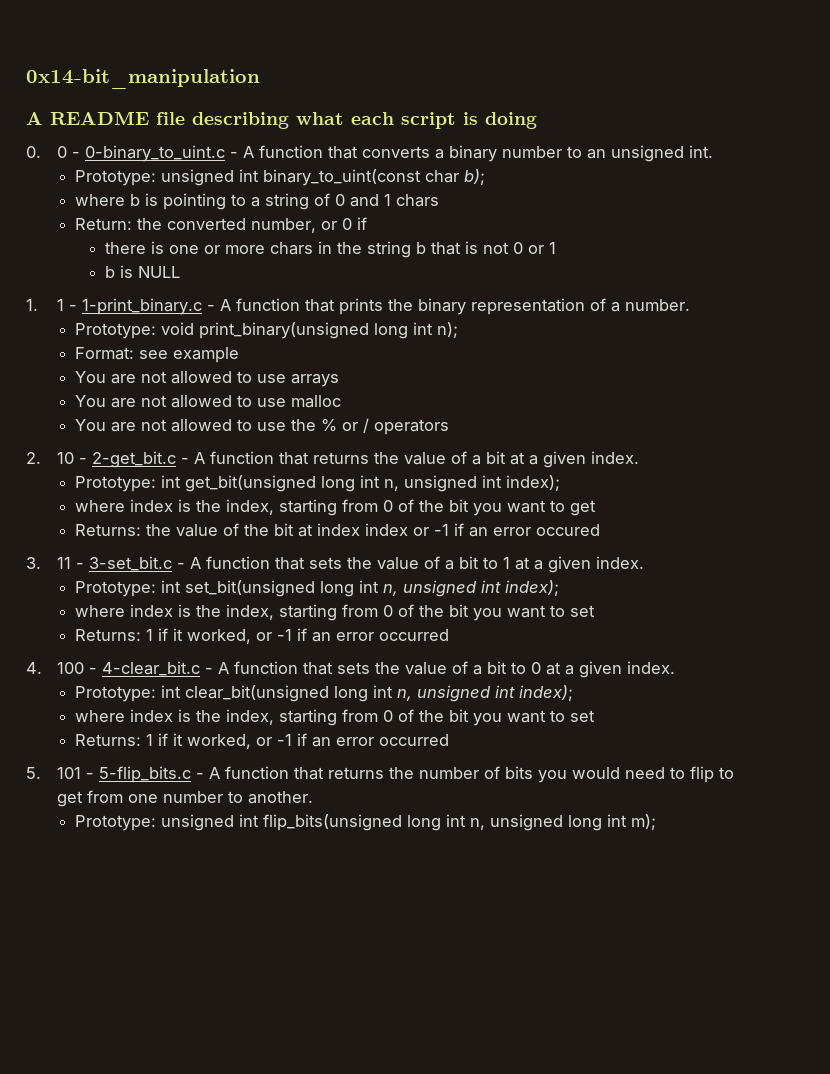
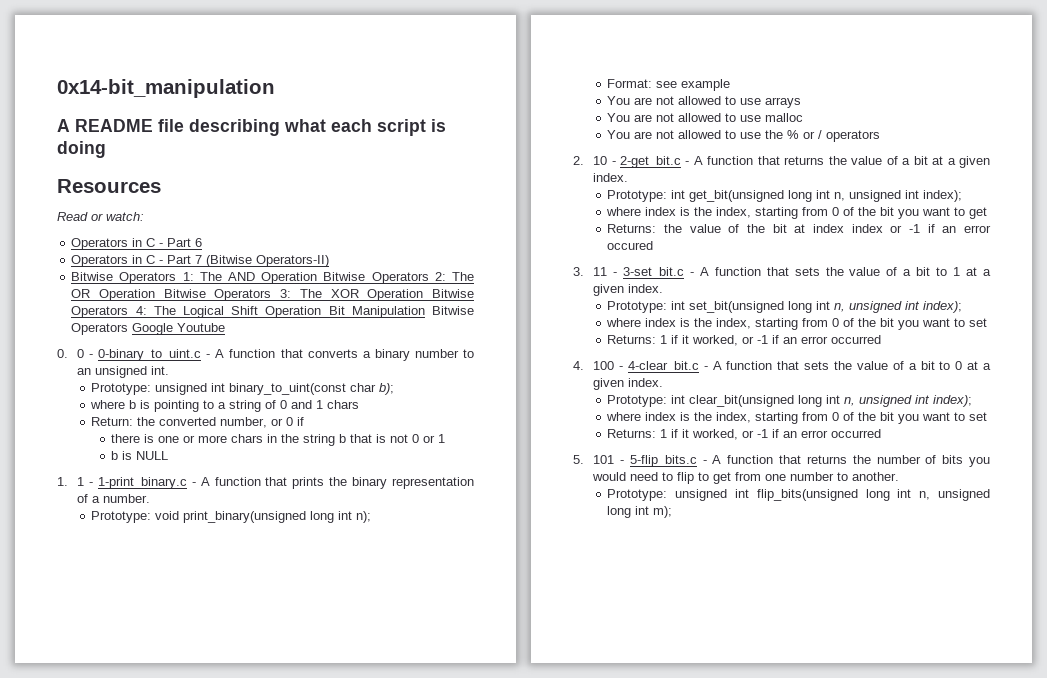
+ Resources
+ Read or watch:
+ Operators in C - Part 6
+ Operators in C - Part 7 (Bitwise Operators-II)
+ Bitwise Operators 1: The AND Operation Bitwise Operators 2: The OR Operation Bitwise Operators 3: The XOR Operation Bitwise Operators 4: The Logical Shift Operation Bit Manipulation Bitwise Operators Google Youtube

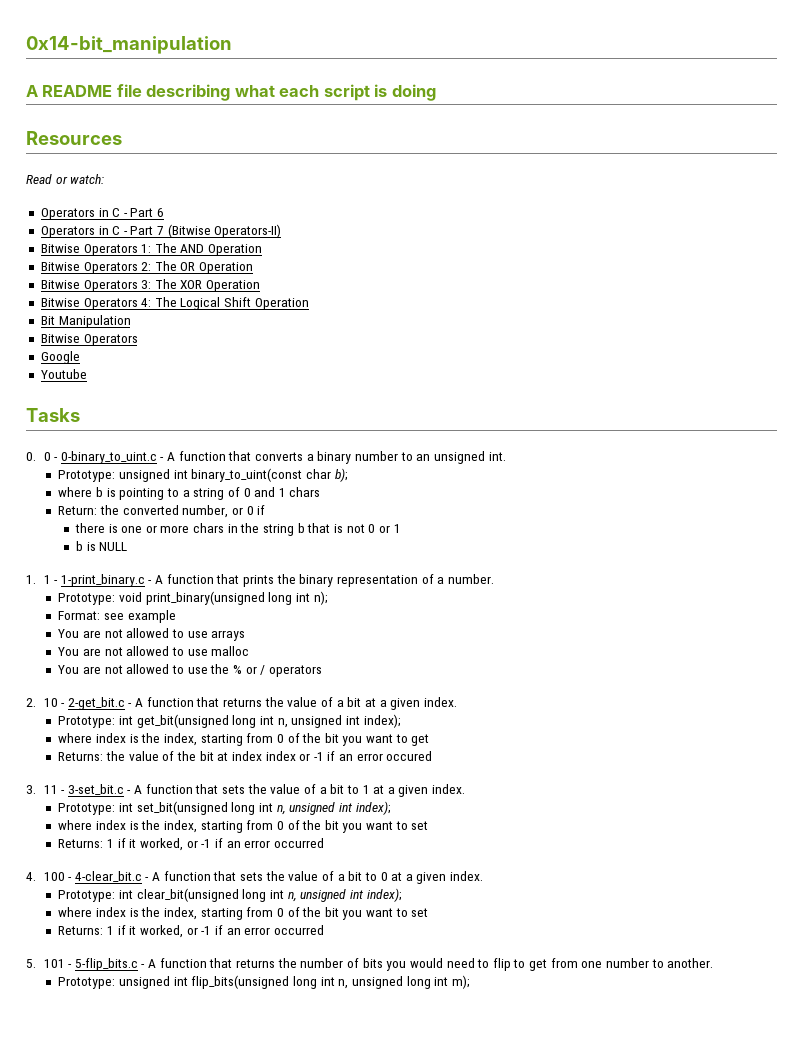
- Bitwise Operators 1: The AND Operation Bitwise Operators 2: The OR Operation Bitwise Operators 3: The XOR Operation Bitwise Operators 4: The Logical Shift Operation Bit Manipulation Bitwise Operators Google Youtube
+ Bitwise Operators 1: The AND Operation
+ Bitwise Operators 2: The OR Operation
+ Bitwise Operators 3: The XOR Operation
+ Bitwise Operators 4: The Logical Shift Operation
+ Bit Manipulation
+ Bitwise Operators
+ Google
+ Youtube
+ Tasks

